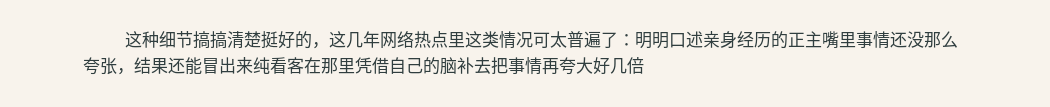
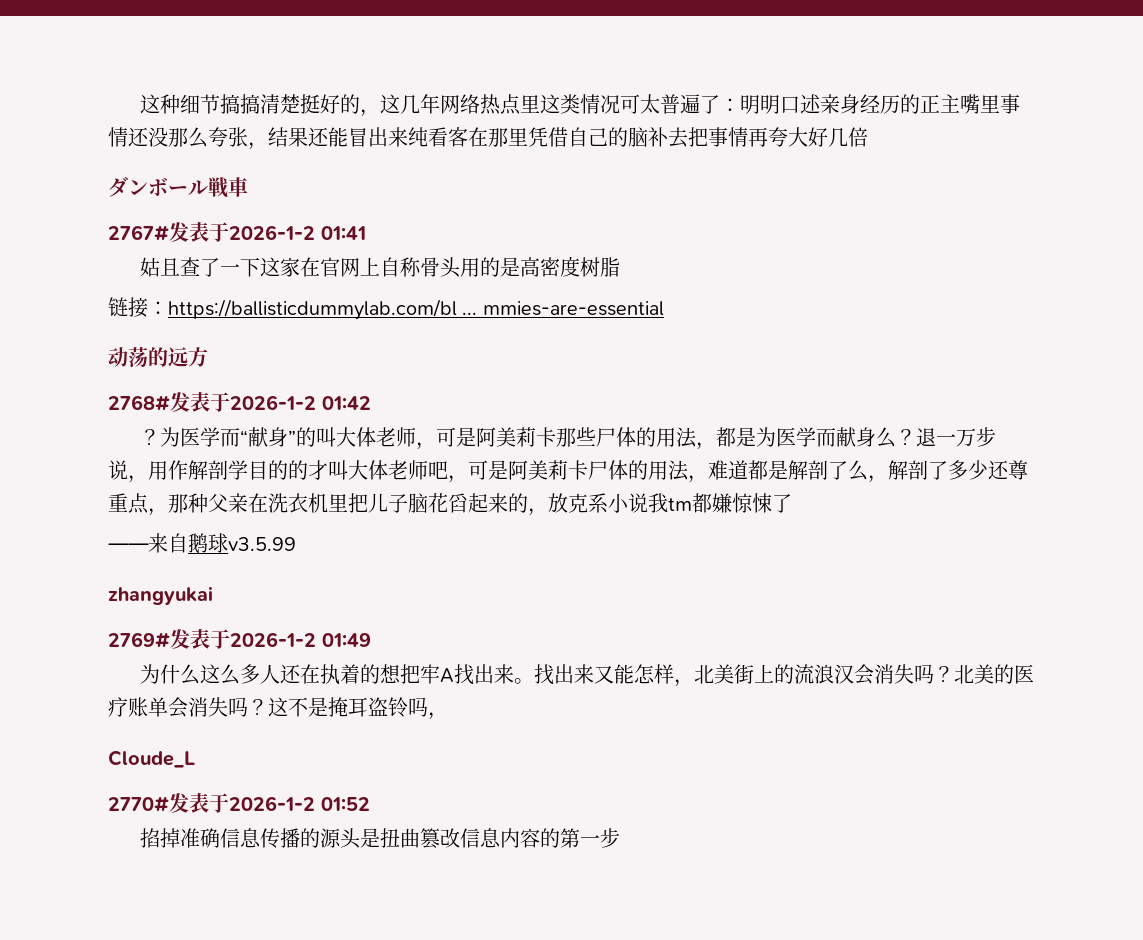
+ ダンボール戦車
+ 2767#发表于2026-1-2 01:41
+ 姑且查了一下这家在官网上自称骨头用的是高密度树脂
+ 链接：https://ballisticdummylab.com/bl ... mmies-are-essential
+ 动荡的远方
+ 2768#发表于2026-1-2 01:42
+ ？为医学而“献身”的叫大体老师，可是阿美莉卡那些尸体的用法，都是为医学而献身么？退一万步说，用作解剖学目的的才叫大体老师吧，可是阿美莉卡尸体的用法，难道都是解剖了么，解剖了多少还尊重点，那种父亲在洗衣机里把儿子脑花舀起来的，放克系小说我tm都嫌惊悚了
+ ——来自鹅球v3.5.99
+ zhangyukai
+ 2769#发表于2026-1-2 01:49
+ 为什么这么多人还在执着的想把牢A找出来。找出来又能怎样，北美街上的流浪汉会消失吗？北美的医疗账单会消失吗？这不是掩耳盗铃吗，
+ Cloude_L
+ 2770#发表于2026-1-2 01:52
+ 掐掉准确信息传播的源头是扭曲篡改信息内容的第一步

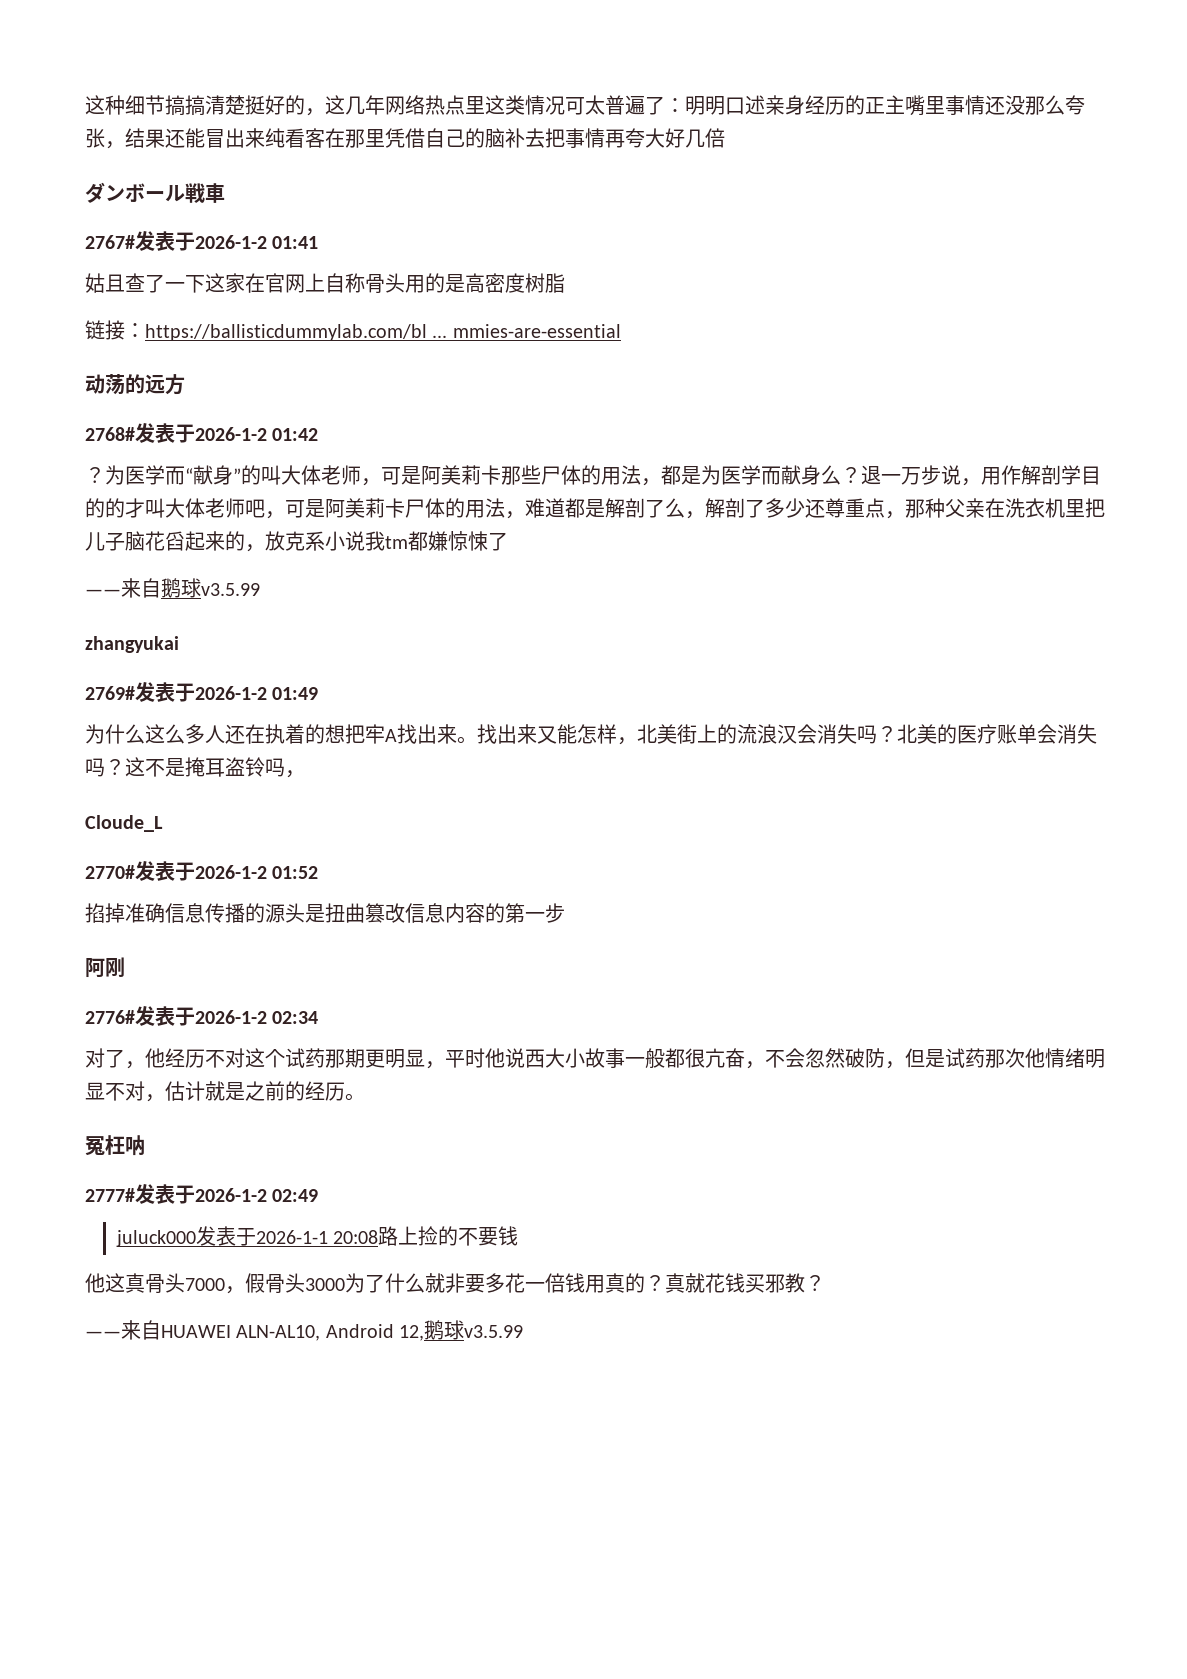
+ 阿刚
+ 2776#发表于2026-1-2 02:34
+ 对了，他经历不对这个试药那期更明显，平时他说西大小故事一般都很亢奋，不会忽然破防，但是试药那次他情绪明显不对，估计就是之前的经历。
+ 冤枉呐
+ 2777#发表于2026-1-2 02:49
+ juluck000发表于2026-1-1 20:08路上捡的不要钱
+ 他这真骨头7000，假骨头3000为了什么就非要多花一倍钱用真的？真就花钱买邪教？
+ ——来自HUAWEI ALN-AL10, Android 12,鹅球v3.5.99

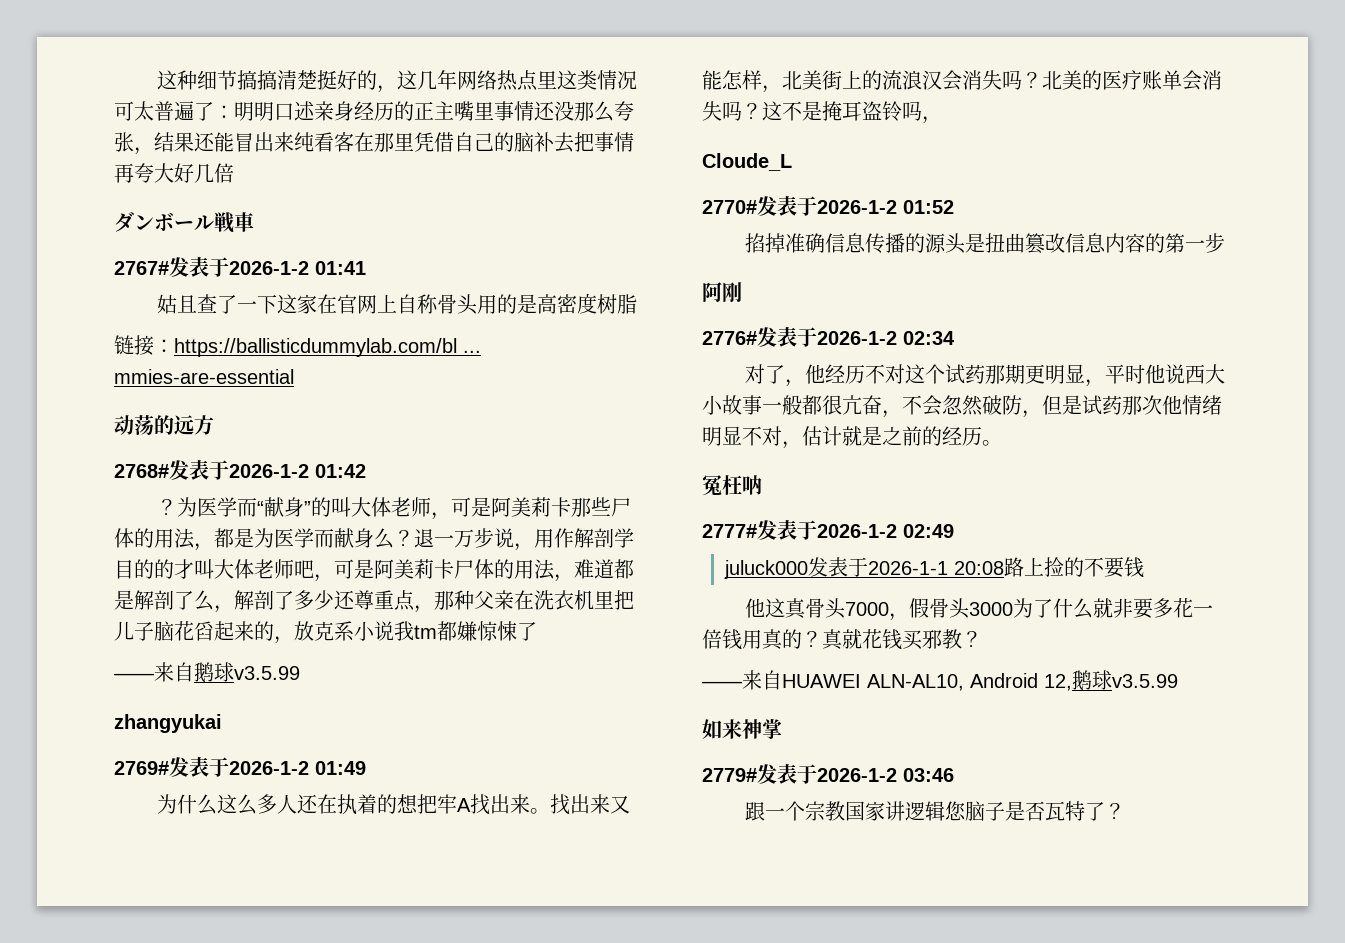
+ 如来神掌
+ 2779#发表于2026-1-2 03:46
+ 跟一个宗教国家讲逻辑您脑子是否瓦特了？

